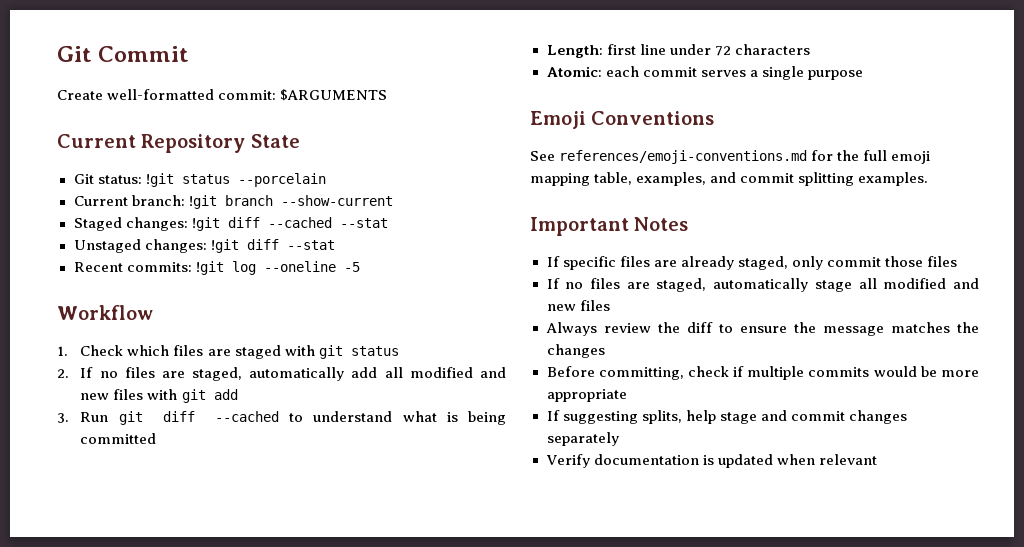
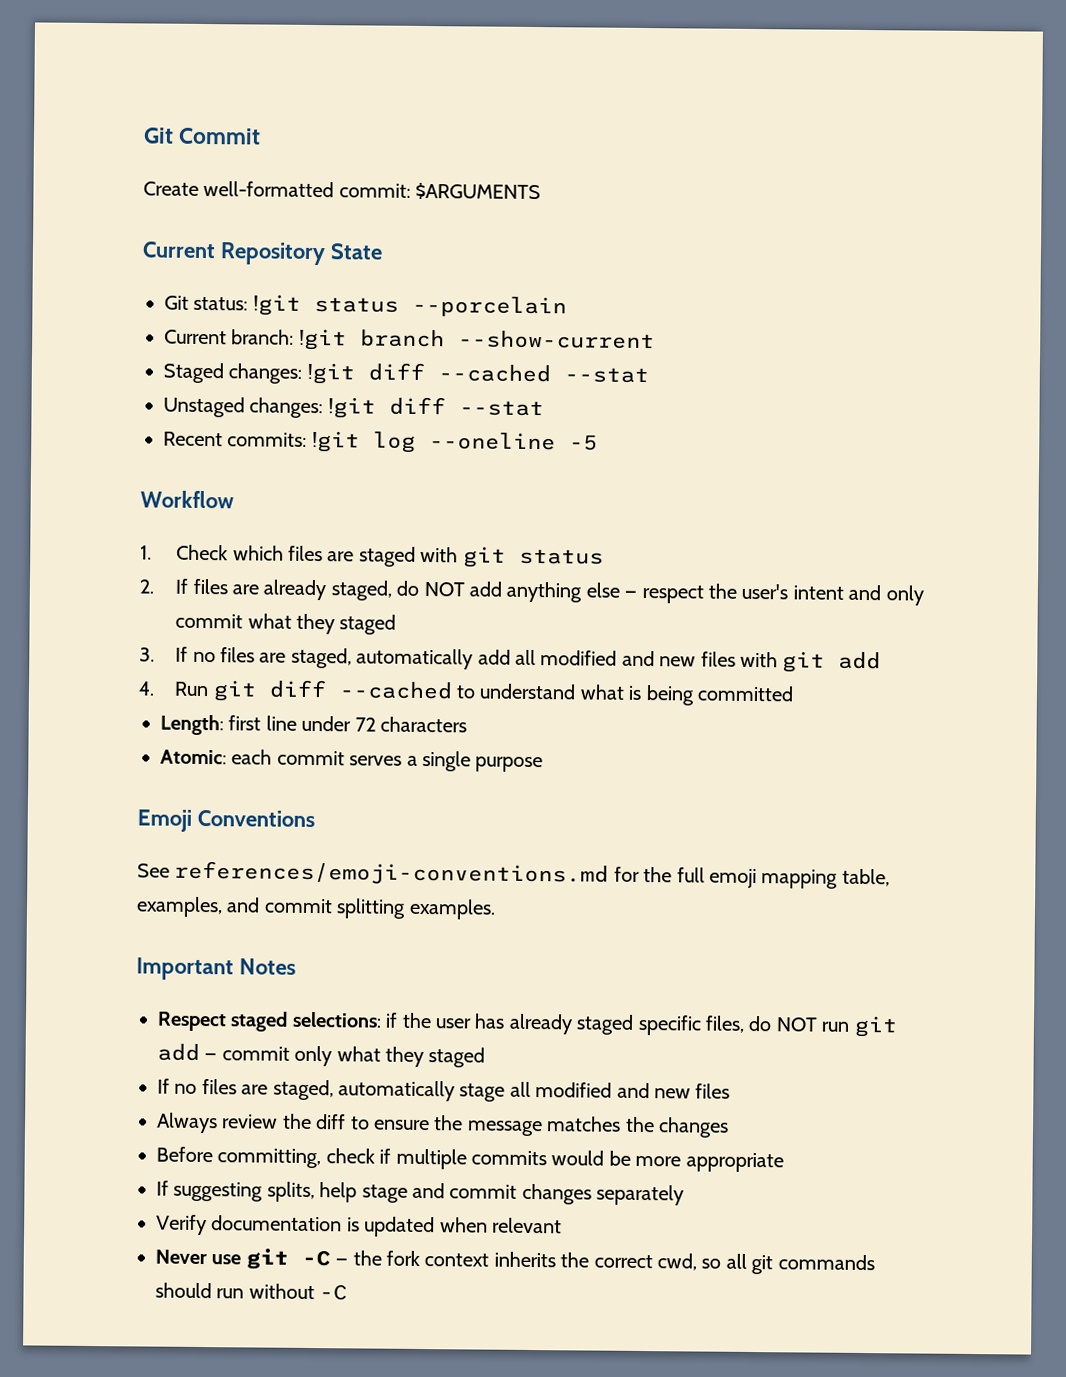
- 2. If no files are staged, automatically add all modified and new files with git add
+ 2. If files are already staged, do NOT add anything else — respect the user's intent and only commit what they staged
+ 3. If no files are staged, automatically add all modified and new files with git add
- 3. Run git diff --cached to understand what is being committed
+ 4. Run git diff --cached to understand what is being committed
- If specific files are already staged, only commit those files
+ Respect staged selections: if the user has already staged specific files, do NOT run git add — commit only what they staged
+ Never use git -C — the fork context inherits the correct cwd, so all git commands should run without -C

